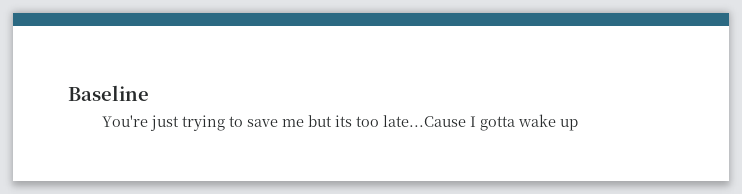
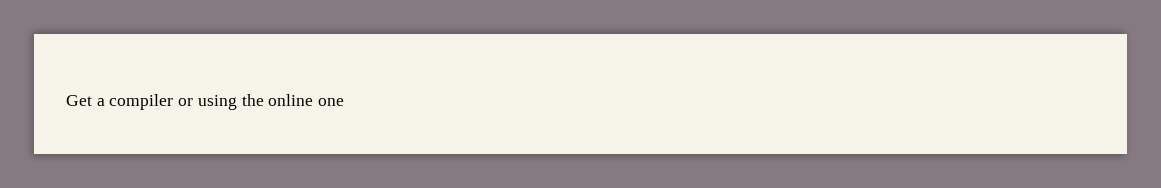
- Baseline
- You're just trying to save me but its too late...Cause I gotta wake up
+ Get a compiler or using the online one

